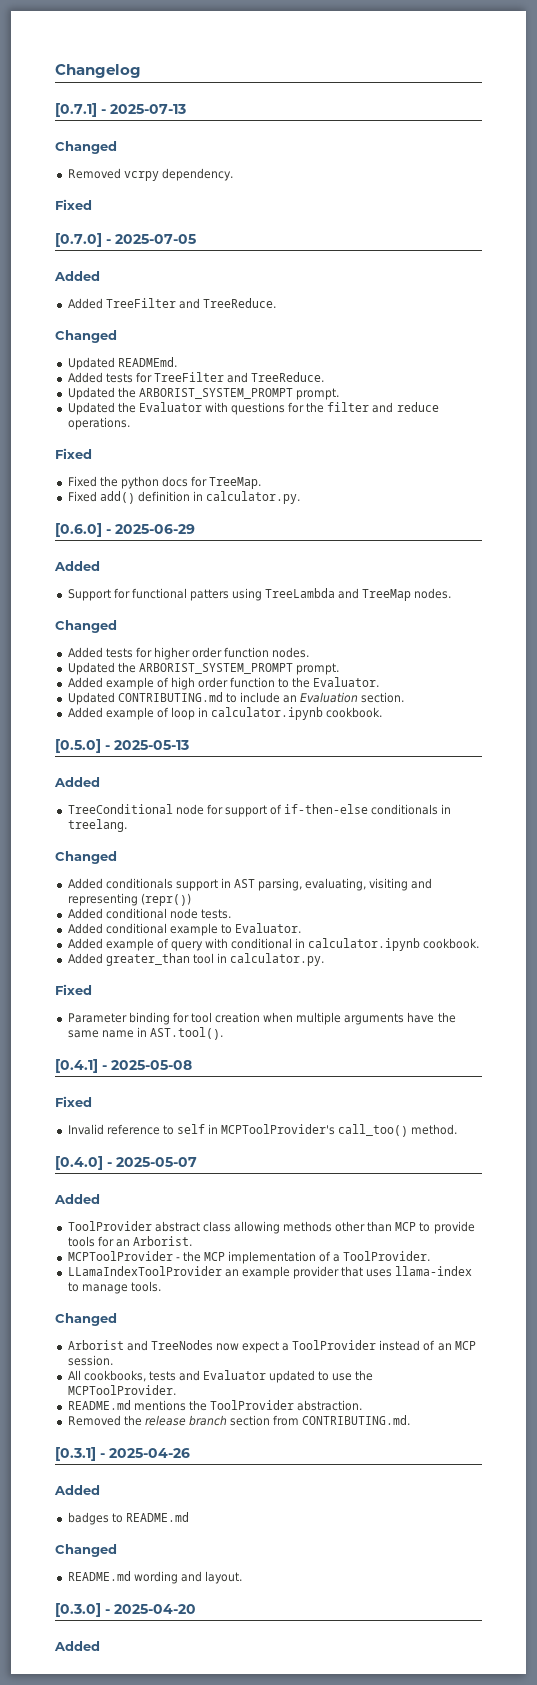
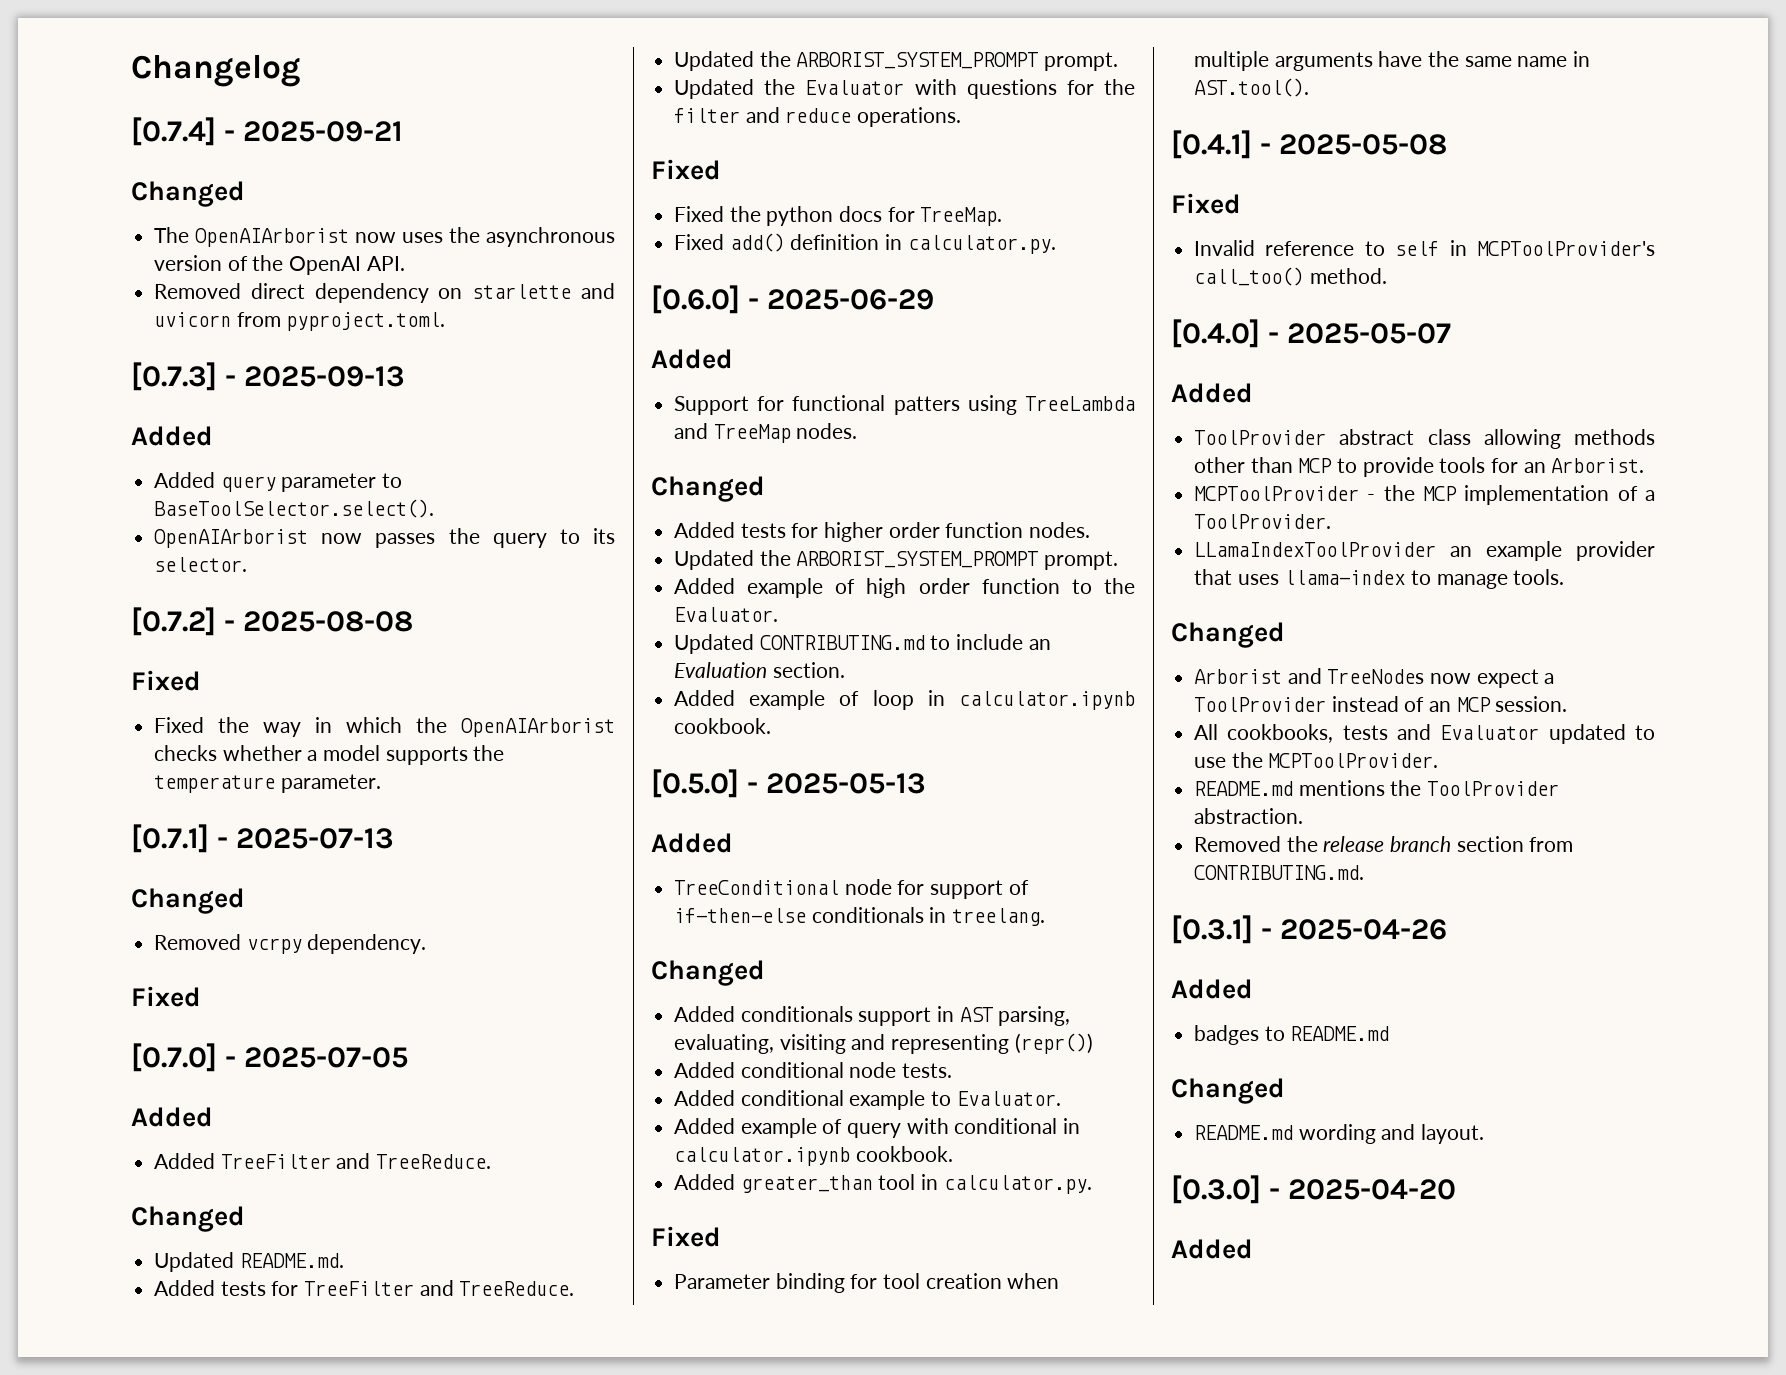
+ [0.7.4] - 2025-09-21
+ Changed
+ The OpenAIArborist now uses the asynchronous version of the OpenAI API.
+ Removed direct dependency on starlette and uvicorn from pyproject.toml.
+ [0.7.3] - 2025-09-13
+ Added
+ Added query parameter to BaseToolSelector.select().
+ OpenAIArborist now passes the query to its selector.
+ [0.7.2] - 2025-08-08
+ Fixed
+ Fixed the way in which the OpenAIArborist checks whether a model supports the temperature parameter.
- Updated READMEmd.
+ Updated README.md.

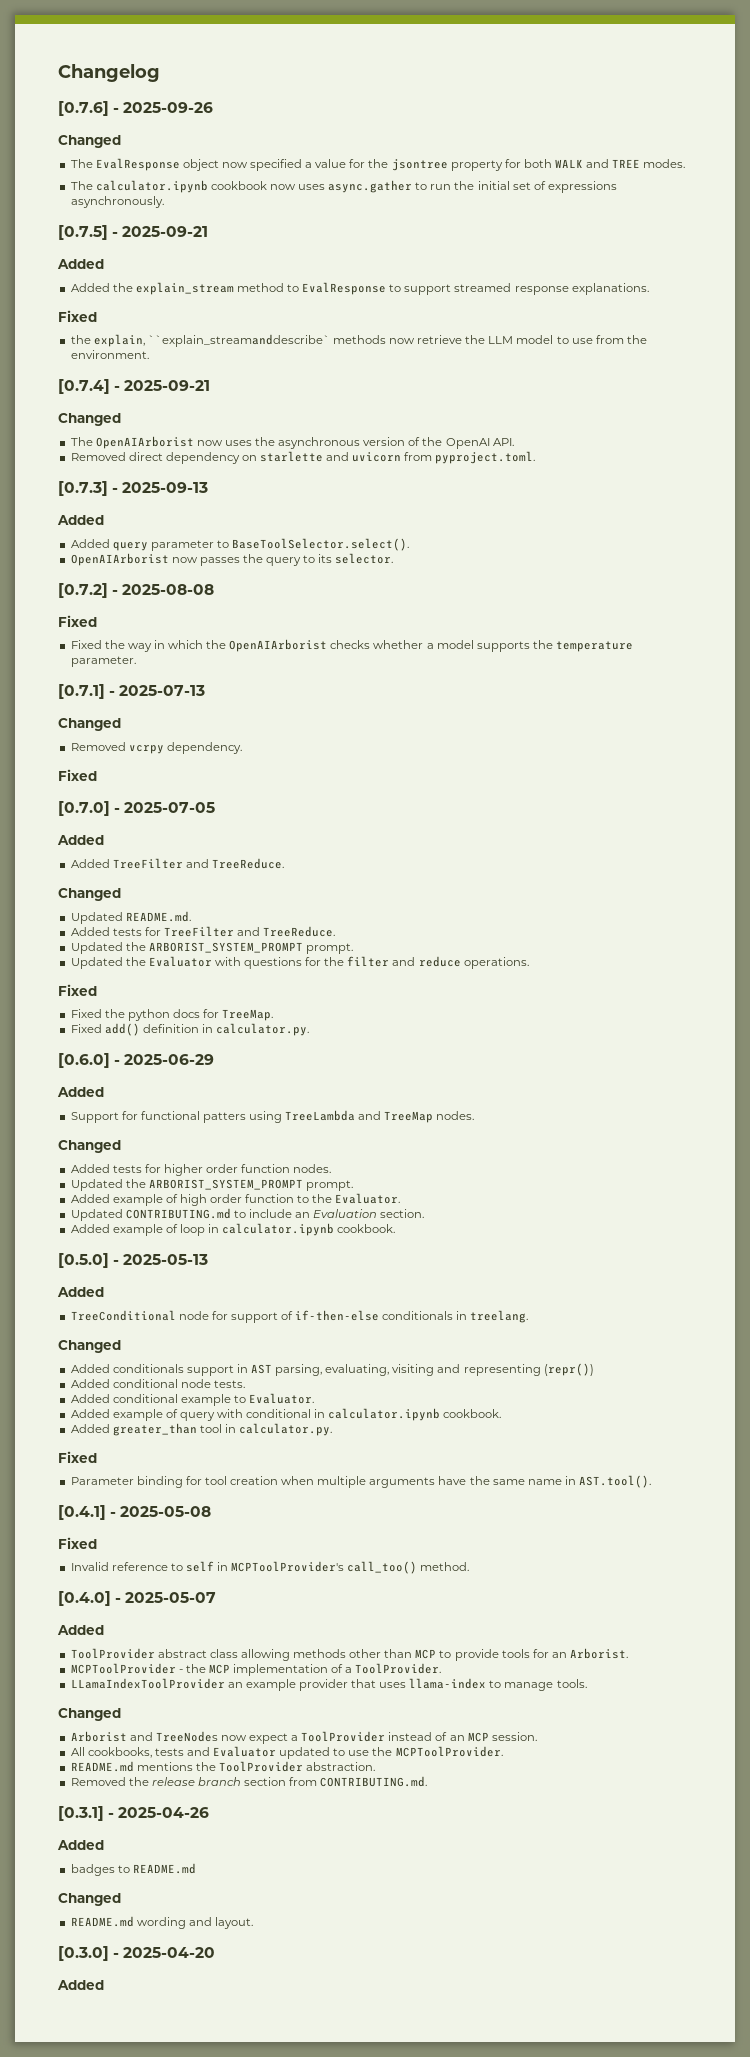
+ [0.7.6] - 2025-09-26
+ Changed
+ The EvalResponse object now specified a value for the jsontree property for both WALK and TREE modes.
+ The calculator.ipynb cookbook now uses async.gather to run the initial set of expressions asynchronously.
+ [0.7.5] - 2025-09-21
+ Added
+ Added the explain_stream method to EvalResponse to support streamed response explanations.
+ Fixed
+ the explain, ``explain_streamanddescribe` methods now retrieve the LLM model to use from the environment.

